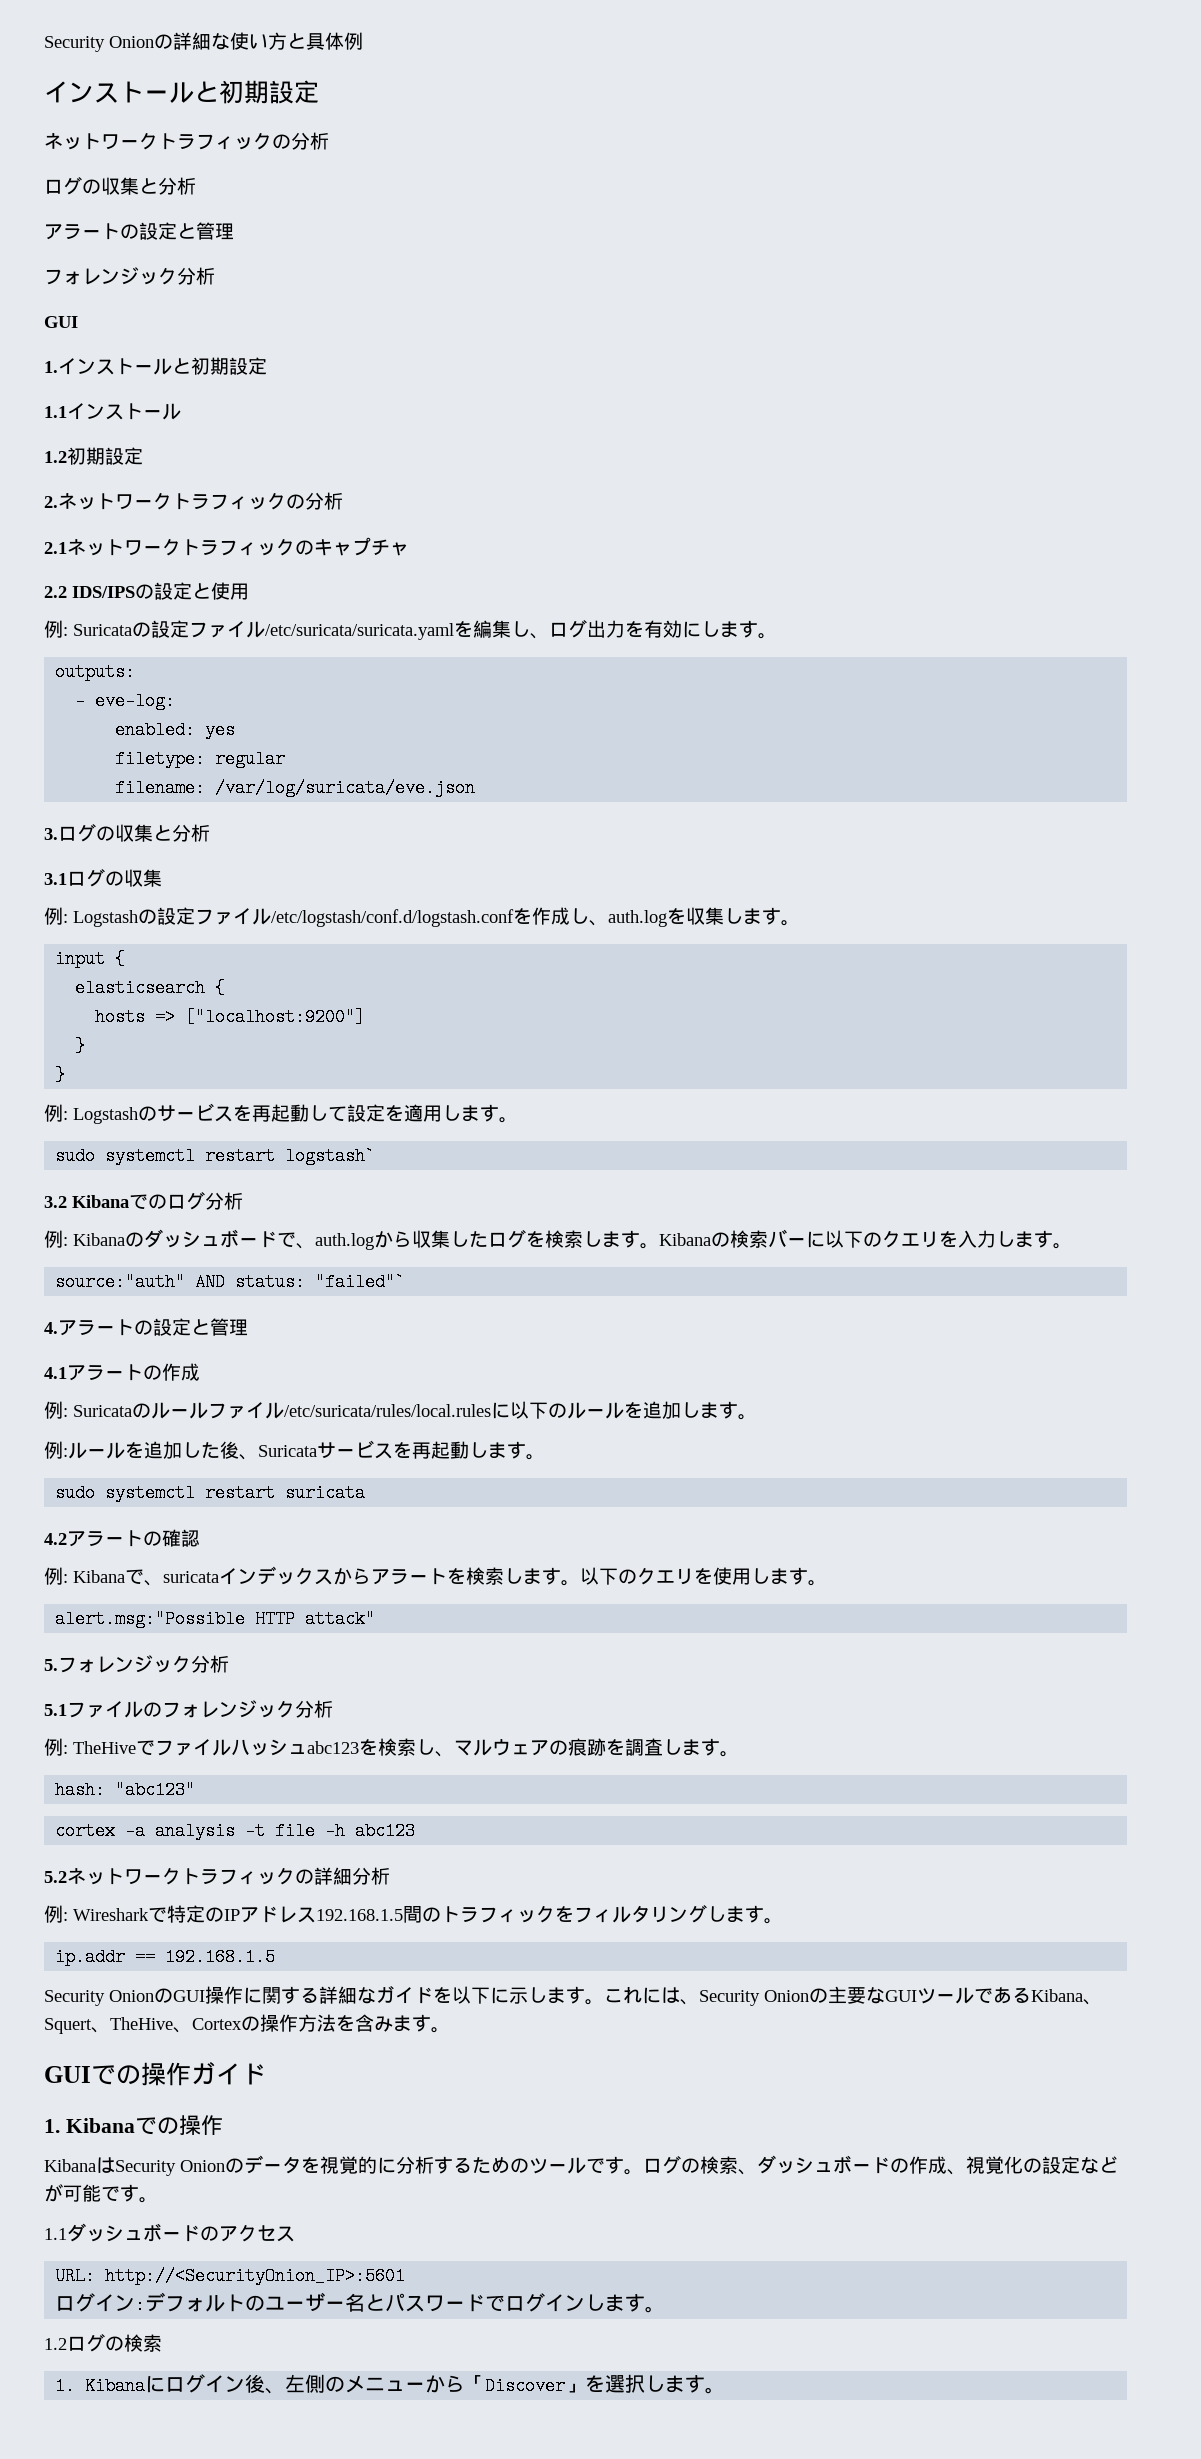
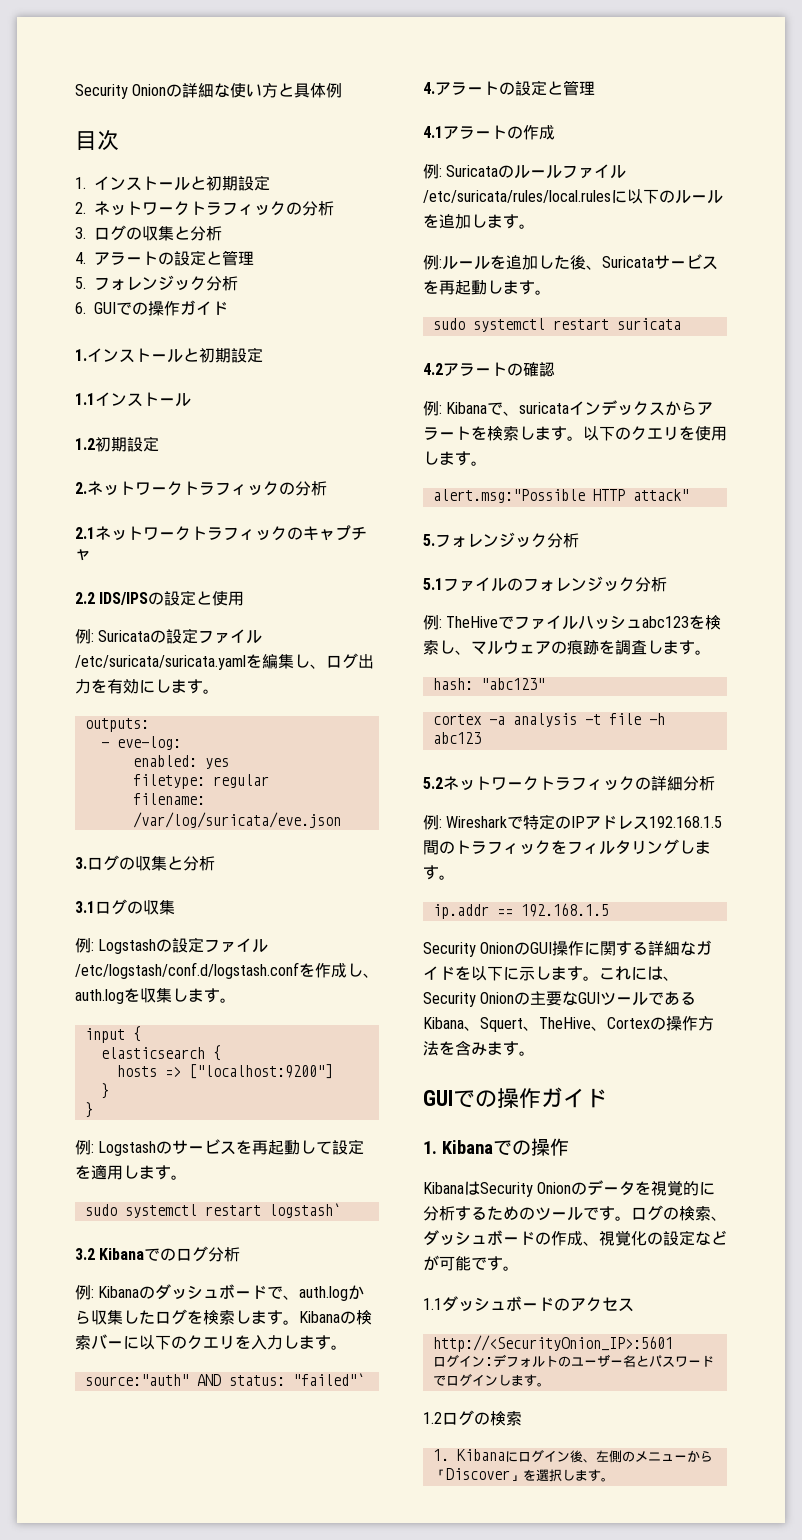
  Security Onionの詳細な使い方と具体例
- インストールと初期設定
- ネットワークトラフィックの分析
- ログの収集と分析
- アラートの設定と管理
- フォレンジック分析
- GUI
+ 目次
+ 1.インストールと初期設定
+ 2.ネットワークトラフィックの分析
+ 3.ログの収集と分析
+ 4.アラートの設定と管理
+ 5.フォレンジック分析
+ 6. GUIでの操作ガイド
- URL: http://<SecurityOnion_IP>:5601
+ http://<SecurityOnion_IP>:5601

